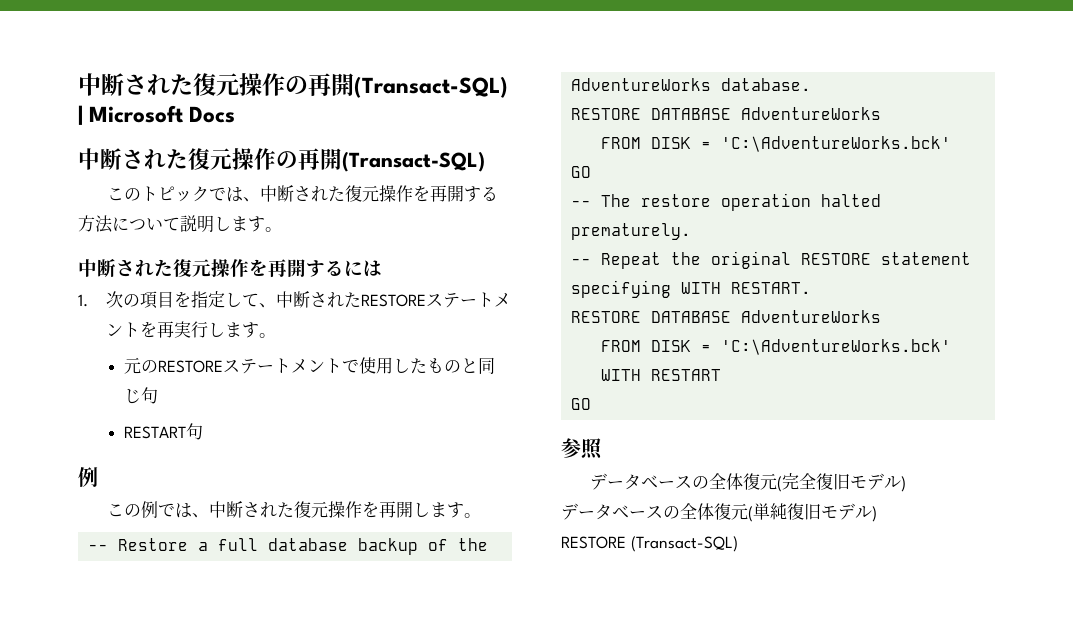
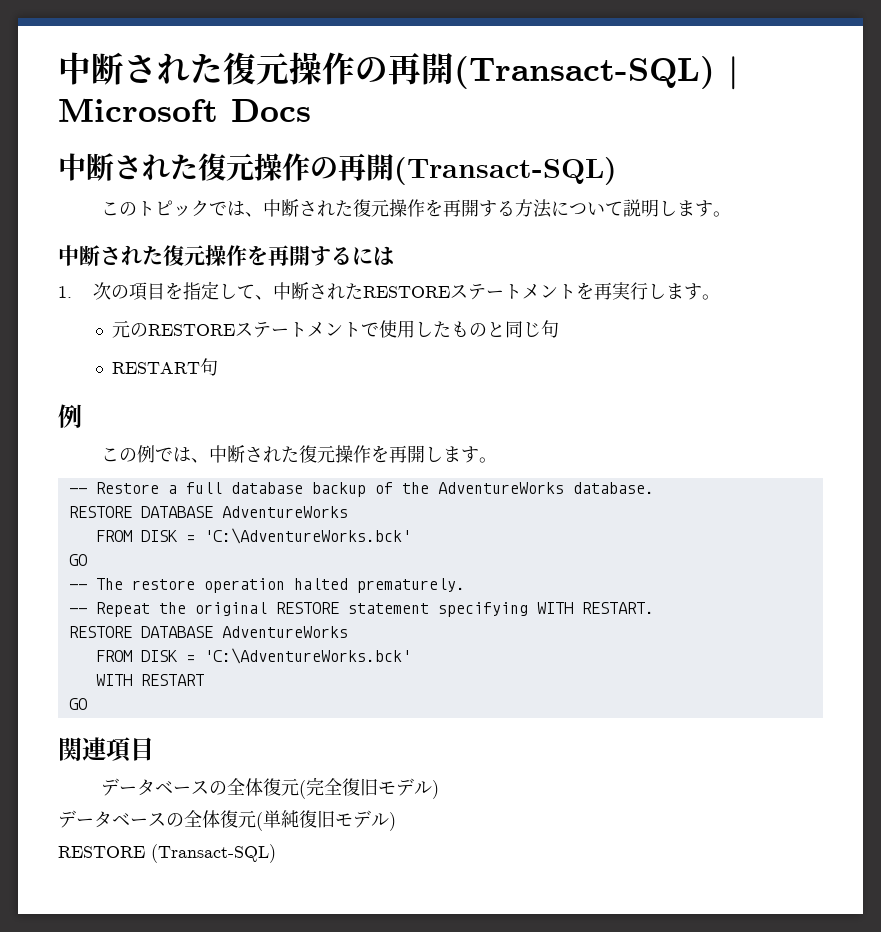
- 参照
+ 関連項目

